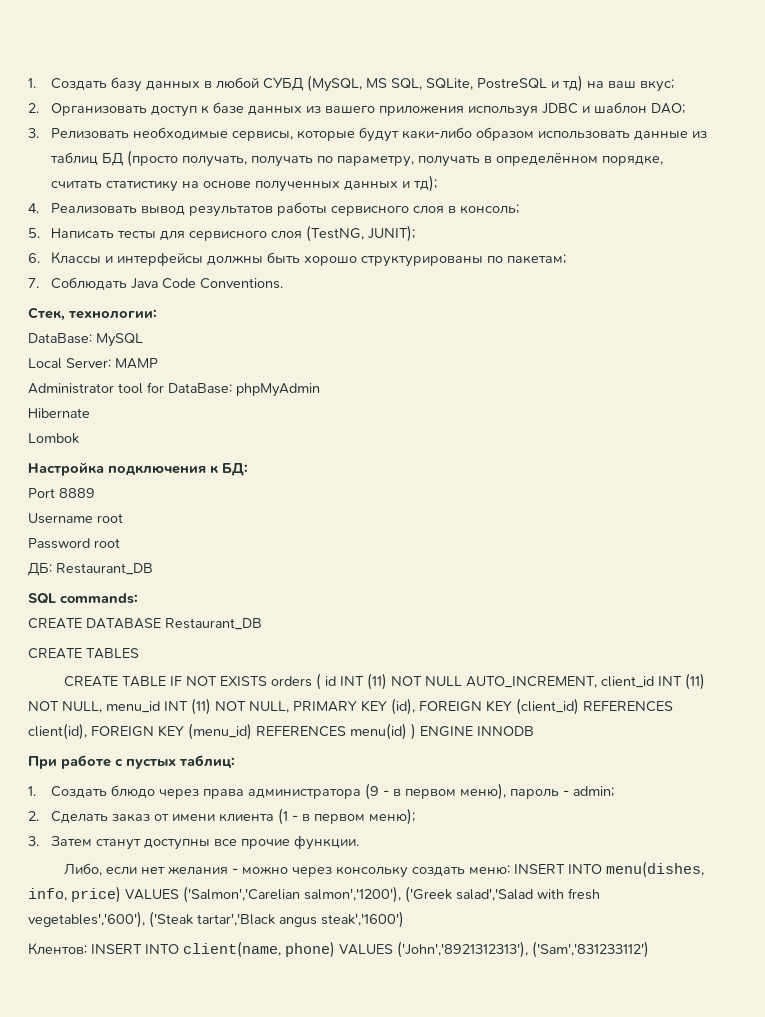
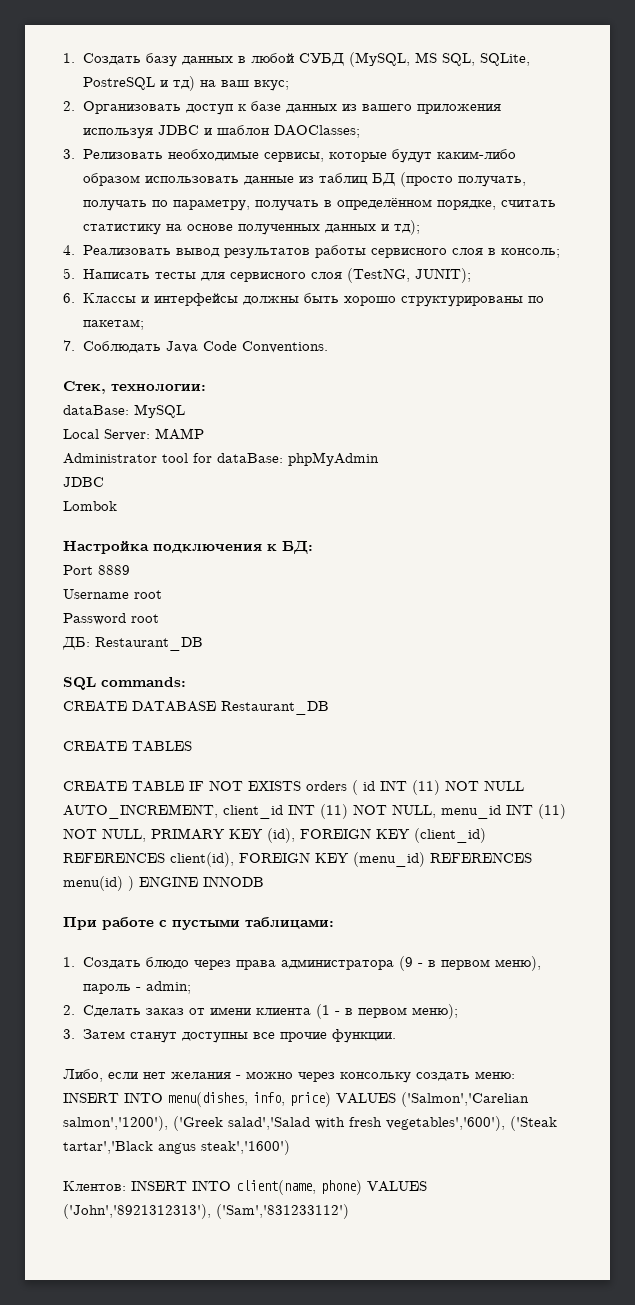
- 2. Организовать доступ к базе данных из вашего приложения используя JDBC и шаблон DAO;
+ 2. Организовать доступ к базе данных из вашего приложения используя JDBC и шаблон DAOClasses;
- 3. Релизовать необходимые сервисы, которые будут каки-либо образом использовать данные из таблиц БД (просто получать, получать по параметру, получать в определённом порядке, считать статистику на основе полученных данных и тд);
+ 3. Релизовать необходимые сервисы, которые будут каким-либо образом использовать данные из таблиц БД (просто получать, получать по параметру, получать в определённом порядке, считать статистику на основе полученных данных и тд);
- DataBase: MySQL
+ dataBase: MySQL
- Administrator tool for DataBase: phpMyAdmin
- Hibernate
+ Administrator tool for dataBase: phpMyAdmin
+ JDBC
- При работе с пустых таблиц:
+ При работе с пустыми таблицами:

